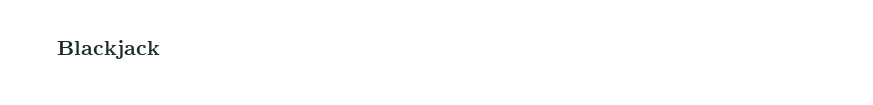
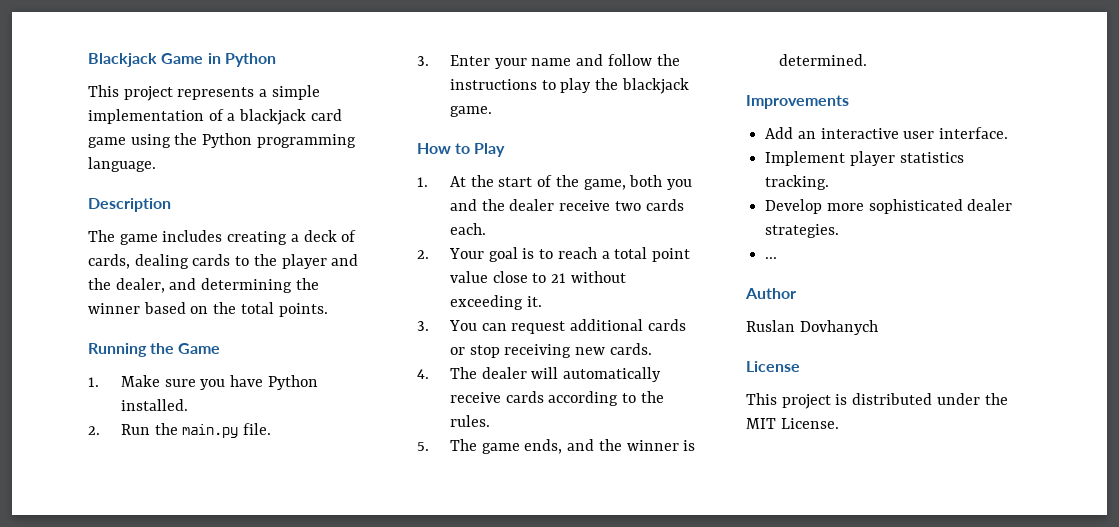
- Blackjack
+ Blackjack Game in Python
+ This project represents a simple implementation of a blackjack card game using the Python programming language.
+ Description
+ The game includes creating a deck of cards, dealing cards to the player and the dealer, and determining the winner based on the total points.
+ Running the Game
+ 1. Make sure you have Python installed.
+ 2. Run the main.py file.
+ 3. Enter your name and follow the instructions to play the blackjack game.
+ How to Play
+ 1. At the start of the game, both you and the dealer receive two cards each.
+ 2. Your goal is to reach a total point value close to 21 without exceeding it.
+ 3. You can request additional cards or stop receiving new cards.
+ 4. The dealer will automatically receive cards according to the rules.
+ 5. The game ends, and the winner is determined.
+ Improvements
+ Add an interactive user interface.
+ Implement player statistics tracking.
+ Develop more sophisticated dealer strategies.
+ ...
+ Author
+ Ruslan Dovhanych
+ License
+ This project is distributed under the MIT License.

